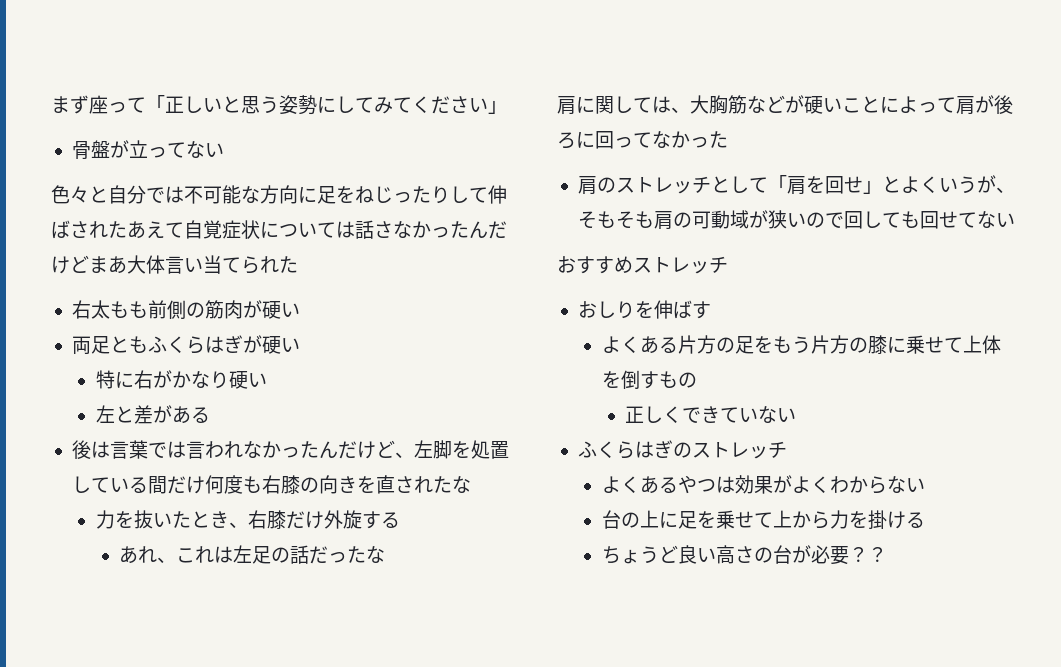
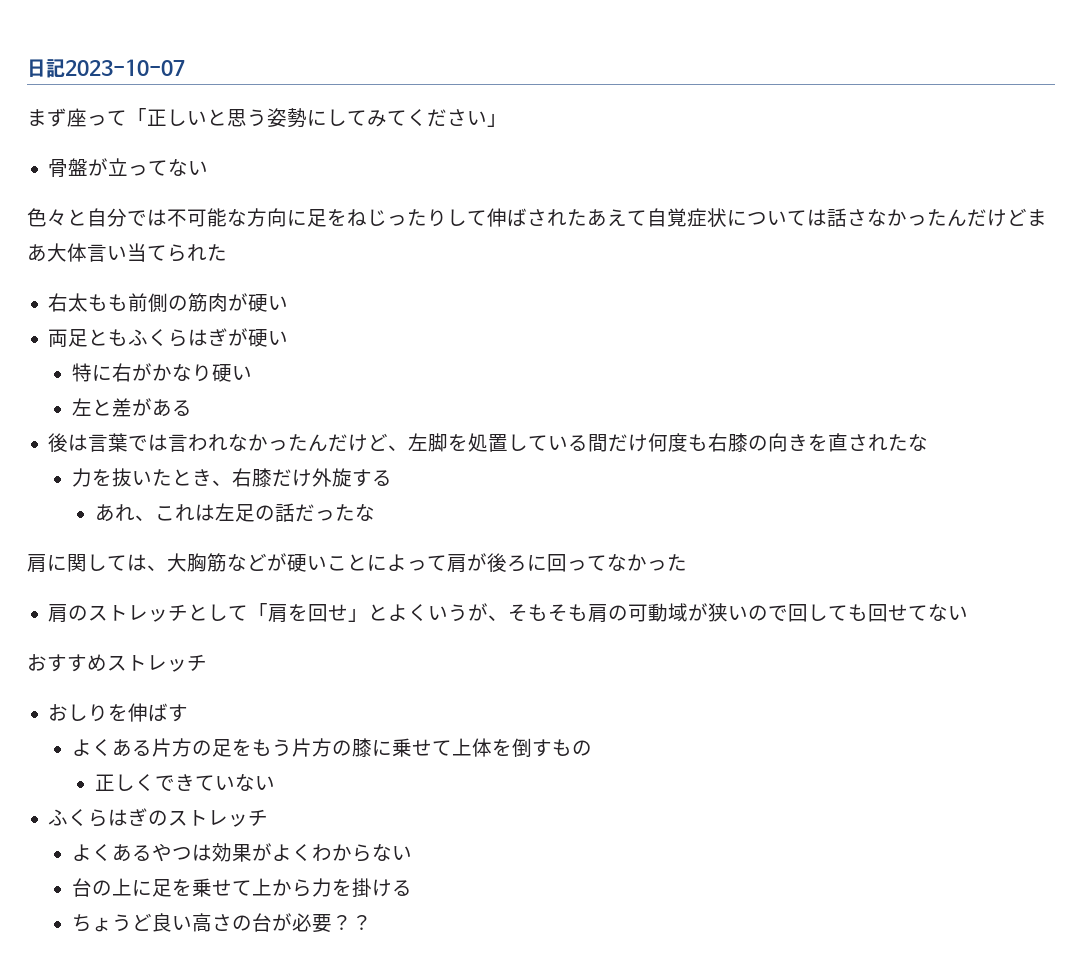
+ 日記2023-10-07

